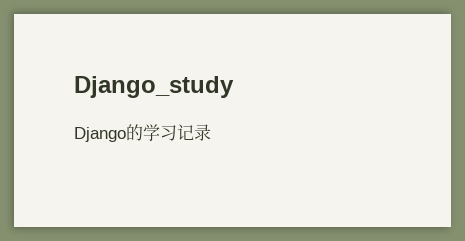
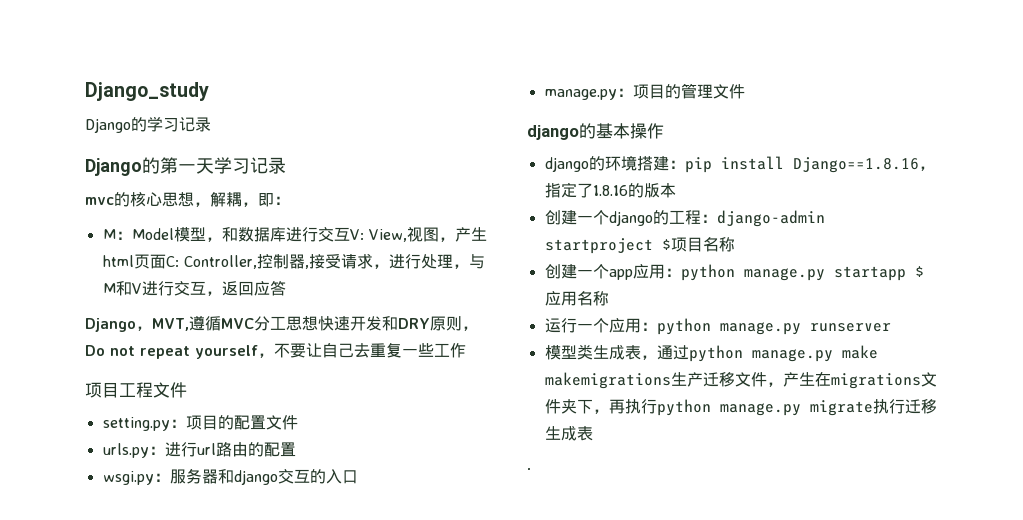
+ Django的第一天学习记录
+ mvc的核心思想，解耦，即：
+ M：Model模型，和数据库进行交互V: View,视图，产生html页面C: Controller,控制器,接受请求，进行处理，与M和V进行交互，返回应答
+ Django，MVT,遵循MVC分工思想快速开发和DRY原则，Do not repeat yourself，不要让自己去重复一些工作
+ 项目工程文件
+ setting.py：项目的配置文件
+ urls.py：进行url路由的配置
+ wsgi.py：服务器和django交互的入口
+ manage.py：项目的管理文件
+ django的基本操作
+ django的环境搭建：pip install Django==1.8.16，指定了1.8.16的版本
+ 创建一个django的工程：django-admin startproject $项目名称
+ 创建一个app应用：python manage.py startapp $应用名称
+ 运行一个应用：python manage.py runserver
+ 模型类生成表，通过python manage.py make makemigrations生产迁移文件，产生在migrations文件夹下，再执行python manage.py migrate执行迁移生成表
+ ·

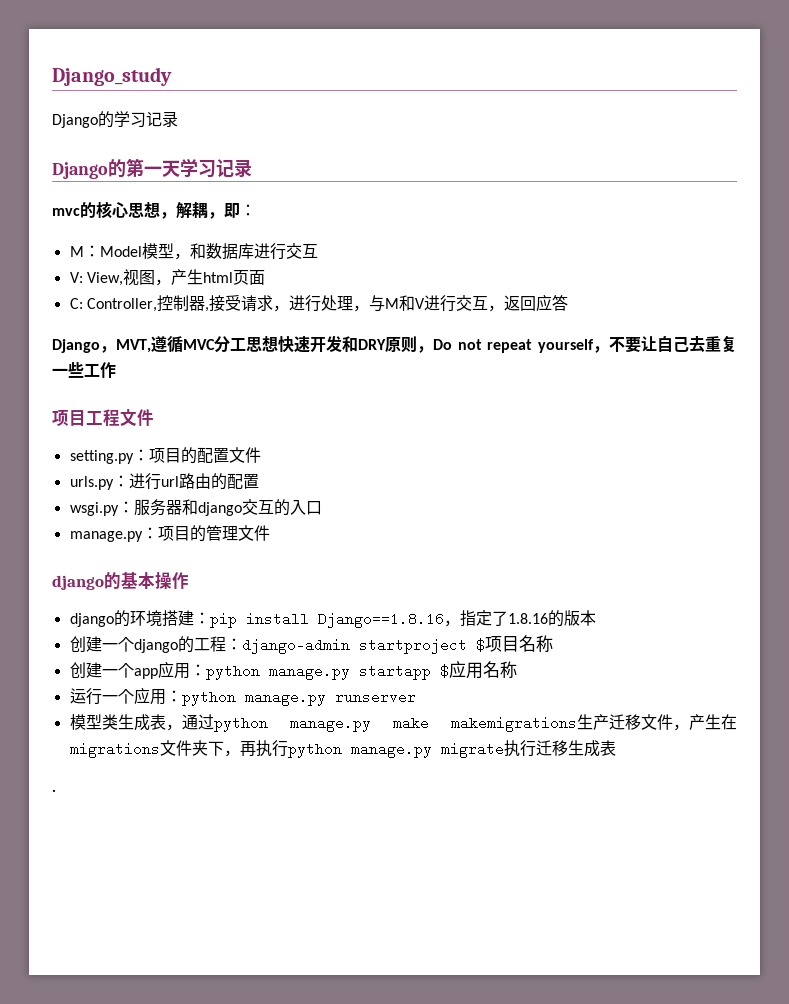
- M：Model模型，和数据库进行交互V: View,视图，产生html页面C: Controller,控制器,接受请求，进行处理，与M和V进行交互，返回应答
+ M：Model模型，和数据库进行交互
+ V: View,视图，产生html页面
+ C: Controller,控制器,接受请求，进行处理，与M和V进行交互，返回应答

